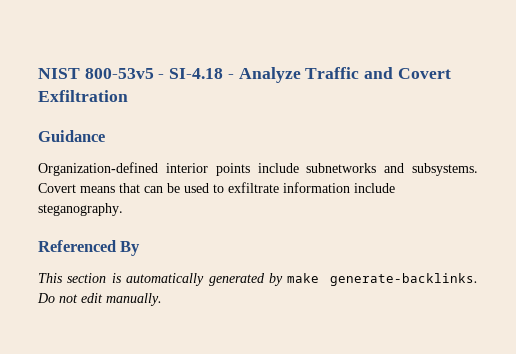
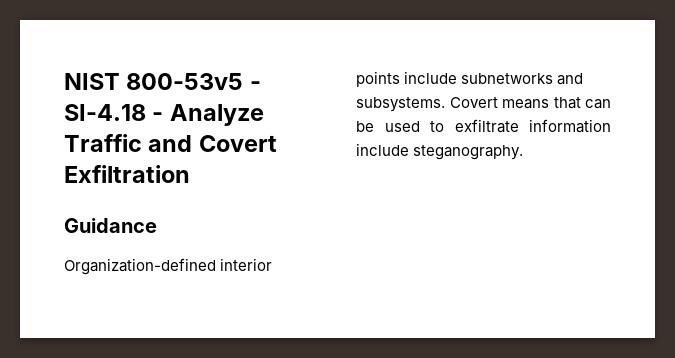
- Referenced By
- This section is automatically generated by make generate-backlinks. Do not edit manually.

